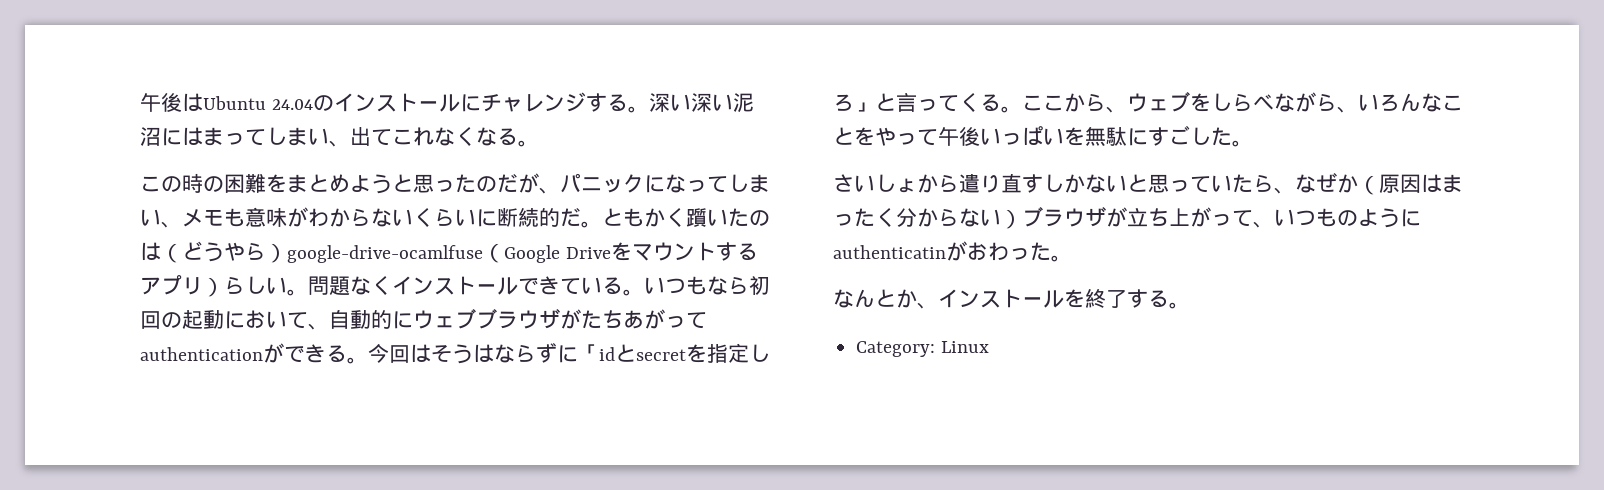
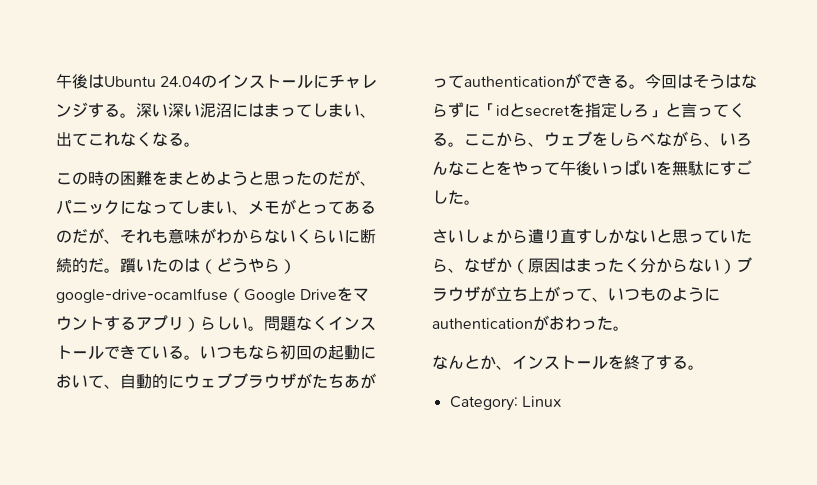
- この時の困難をまとめようと思ったのだが、パニックになってしまい、メモも意味がわからないくらいに断続的だ。
+ この時の困難をまとめようと思ったのだが、パニックになってしまい、メモがとってあるのだが、それも意味がわからないくらいに断続的だ。
- ともかく躓いたのは（どうやら）google-drive-ocamlfuse（Google Driveをマウントするアプリ）らしい。
+ 躓いたのは（どうやら）google-drive-ocamlfuse（Google Driveをマウントするアプリ）らしい。
- さいしょから遣り直すしかないと思っていたら、なぜか（原因はまったく分からない）ブラウザが立ち上がって、いつものようにauthenticatinがおわった。
+ さいしょから遣り直すしかないと思っていたら、なぜか（原因はまったく分からない）ブラウザが立ち上がって、いつものようにauthenticationがおわった。

